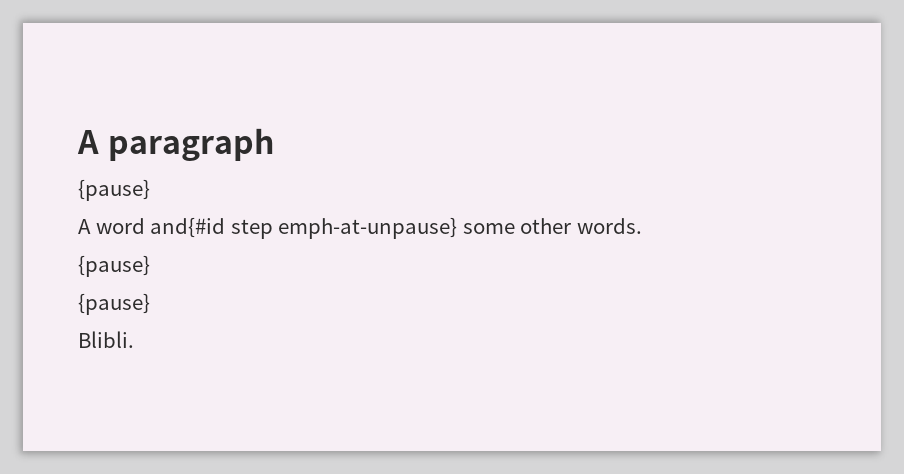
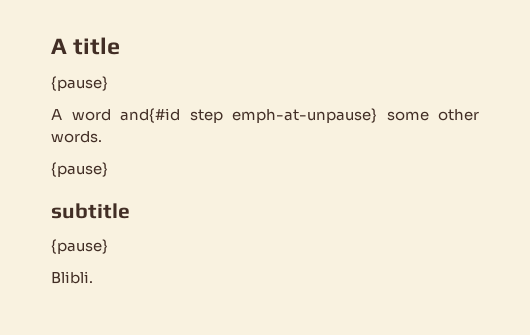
- A paragraph
+ A title
+ subtitle

